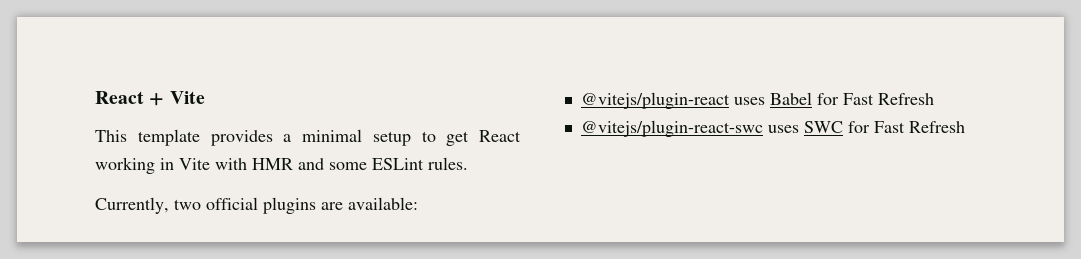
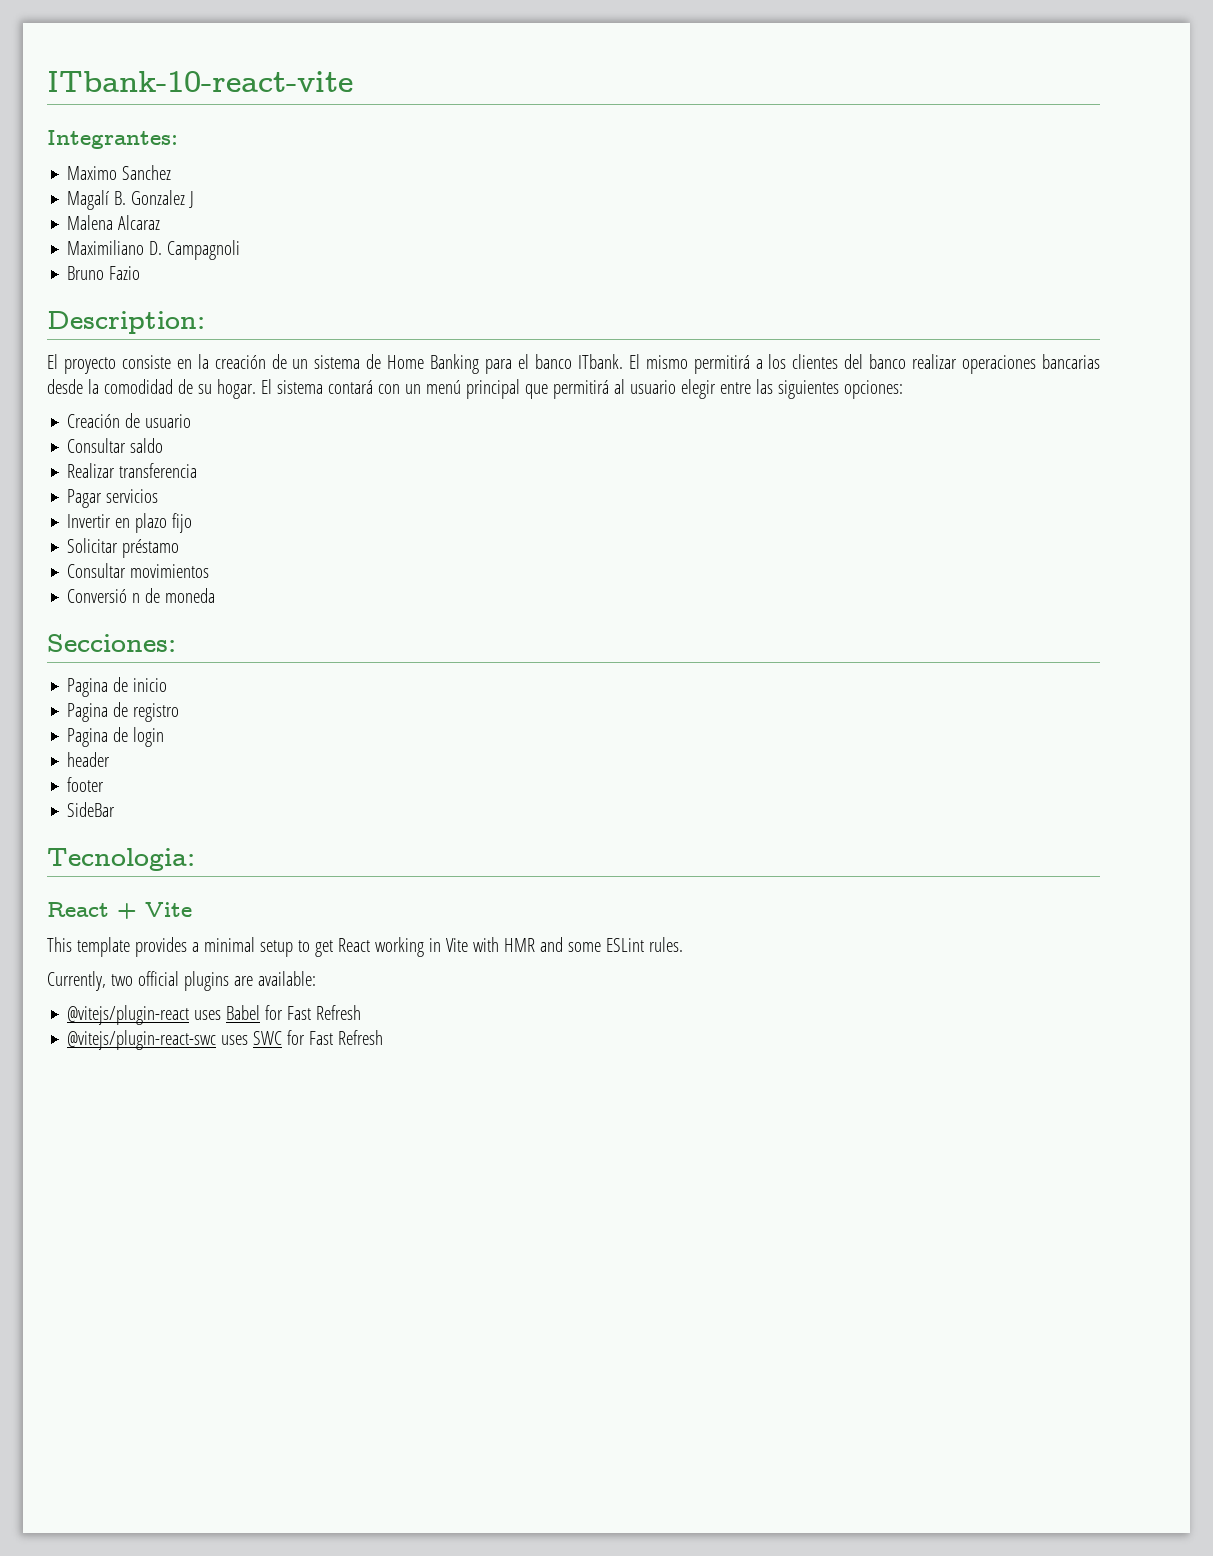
+ ITbank-10-react-vite
+ Integrantes:
+ Maximo Sanchez
+ Magalí B. Gonzalez J
+ Malena Alcaraz
+ Maximiliano D. Campagnoli
+ Bruno Fazio
+ Description:
+ El proyecto consiste en la creación de un sistema de Home Banking para el banco ITbank. El mismo permitirá a los clientes del banco realizar operaciones bancarias desde la comodidad de su hogar. El sistema contará con un menú principal que permitirá al usuario elegir entre las siguientes opciones:
+ Creación de usuario
+ Consultar saldo
+ Realizar transferencia
+ Pagar servicios
+ Invertir en plazo fijo
+ Solicitar préstamo
+ Consultar movimientos
+ Conversió n de moneda
+ Secciones:
+ Pagina de inicio
+ Pagina de registro
+ Pagina de login
+ header
+ footer
+ SideBar
+ Tecnologia:

